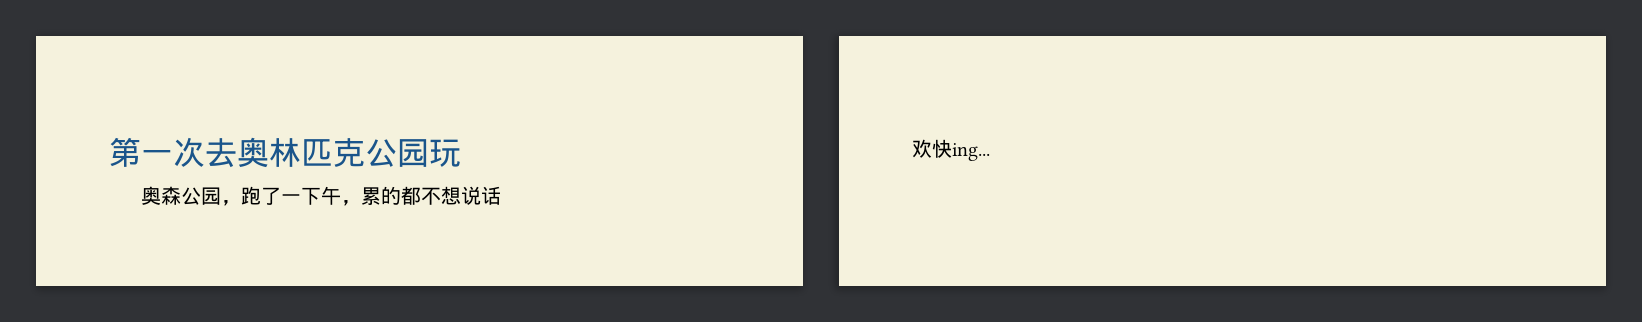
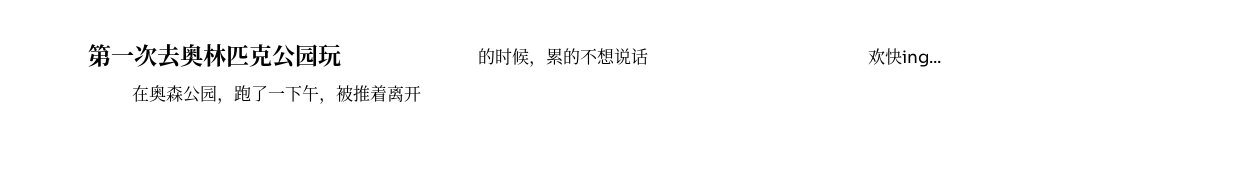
- 奥森公园，跑了一下午，累的都不想说话
+ 在奥森公园，跑了一下午，被推着离开的时候，累的不想说话

